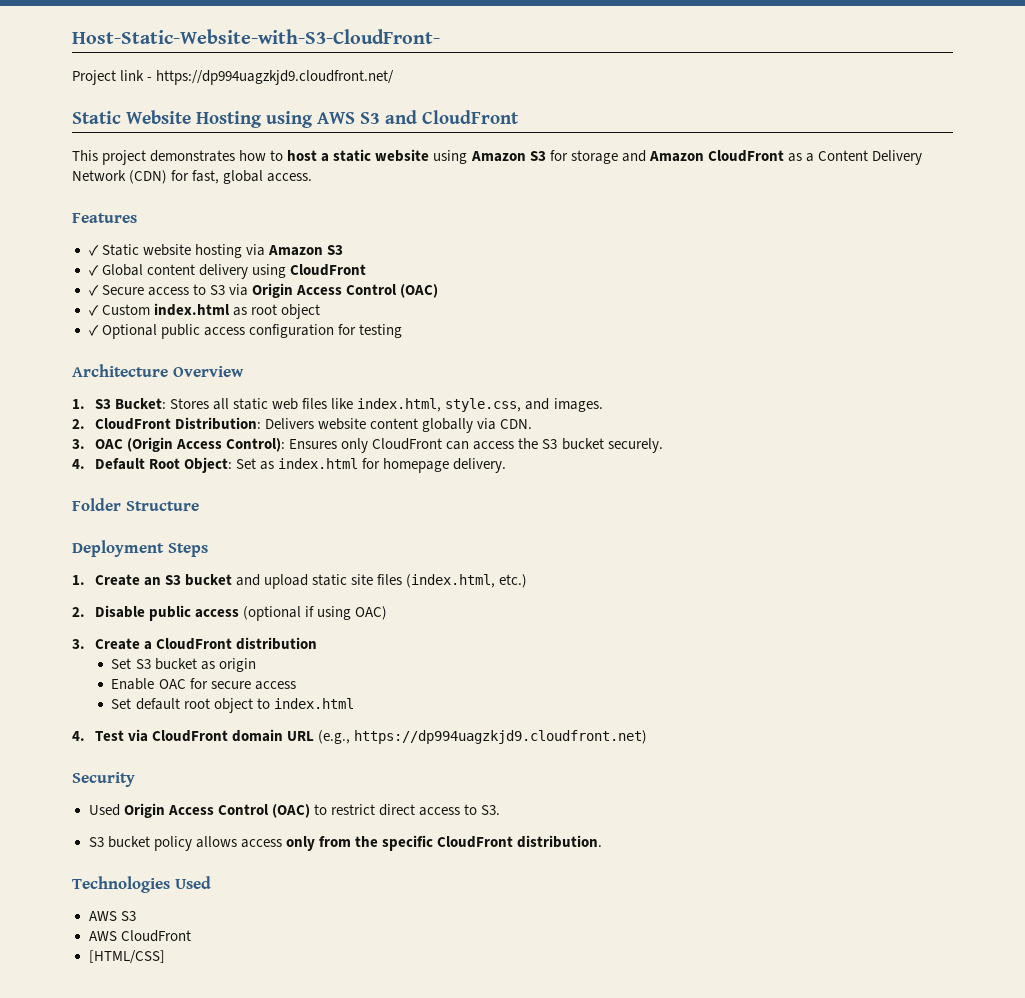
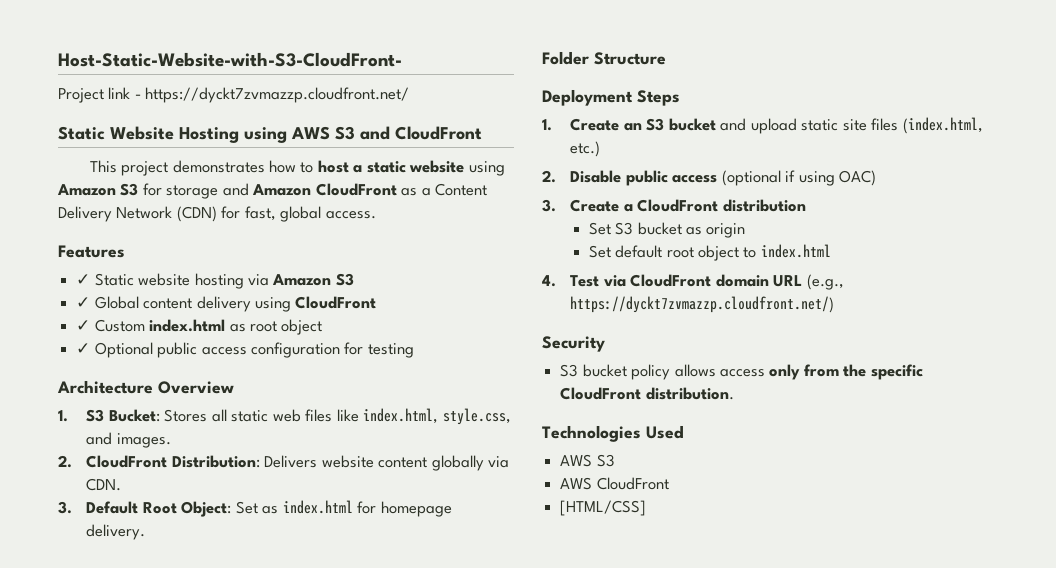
- Project link - https://dp994uagzkjd9.cloudfront.net/
+ Project link - https://dyckt7zvmazzp.cloudfront.net/
- ✓ Secure access to S3 via Origin Access Control (OAC)
- 3. OAC (Origin Access Control): Ensures only CloudFront can access the S3 bucket securely.
- 4. Default Root Object: Set as index.html for homepage delivery.
+ 3. Default Root Object: Set as index.html for homepage delivery.
- Enable OAC for secure access
- 4. Test via CloudFront domain URL (e.g., https://dp994uagzkjd9.cloudfront.net)
+ 4. Test via CloudFront domain URL (e.g., https://dyckt7zvmazzp.cloudfront.net/)
- Used Origin Access Control (OAC) to restrict direct access to S3.

